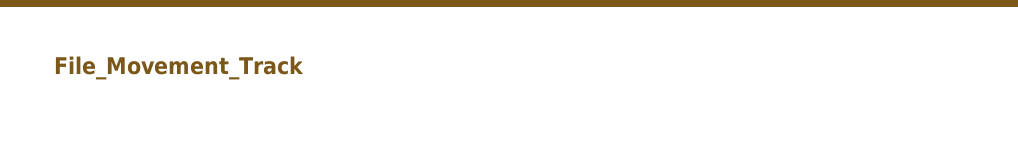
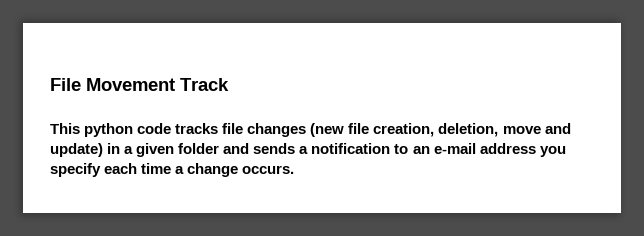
- File_Movement_Track
+ File Movement Track
+ This python code tracks file changes (new file creation, deletion, move and update) in a given folder and sends a notification to an e-mail address you specify each time a change occurs.

